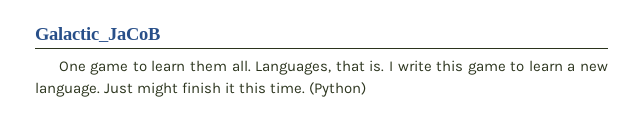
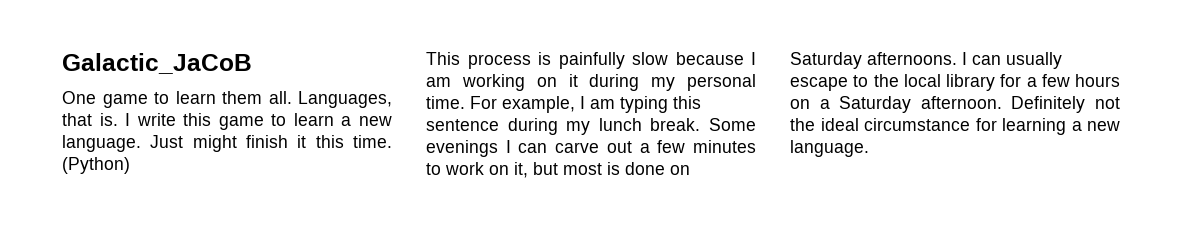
+ This process is painfully slow because I am working on it during my personal time. For example, I am typing this sentence during my lunch break. Some evenings I can carve out a few minutes to work on it, but most is done on Saturday afternoons. I can usually escape to the local library for a few hours on a Saturday afternoon. Definitely not the ideal circumstance for learning a new language.

